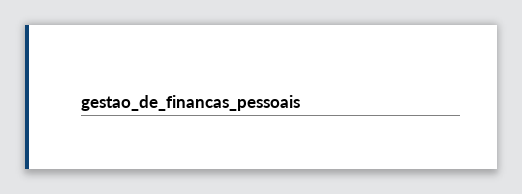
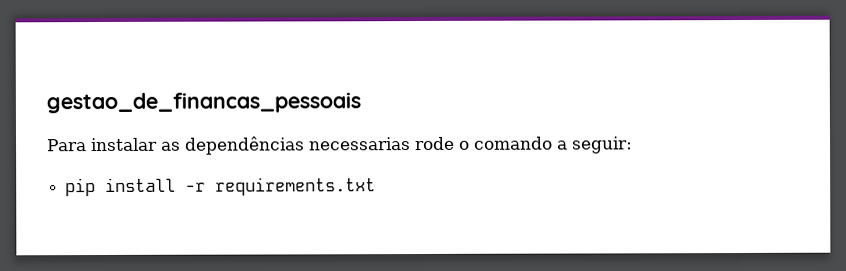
+ Para instalar as dependências necessarias rode o comando a seguir:
+ pip install -r requirements.txt

